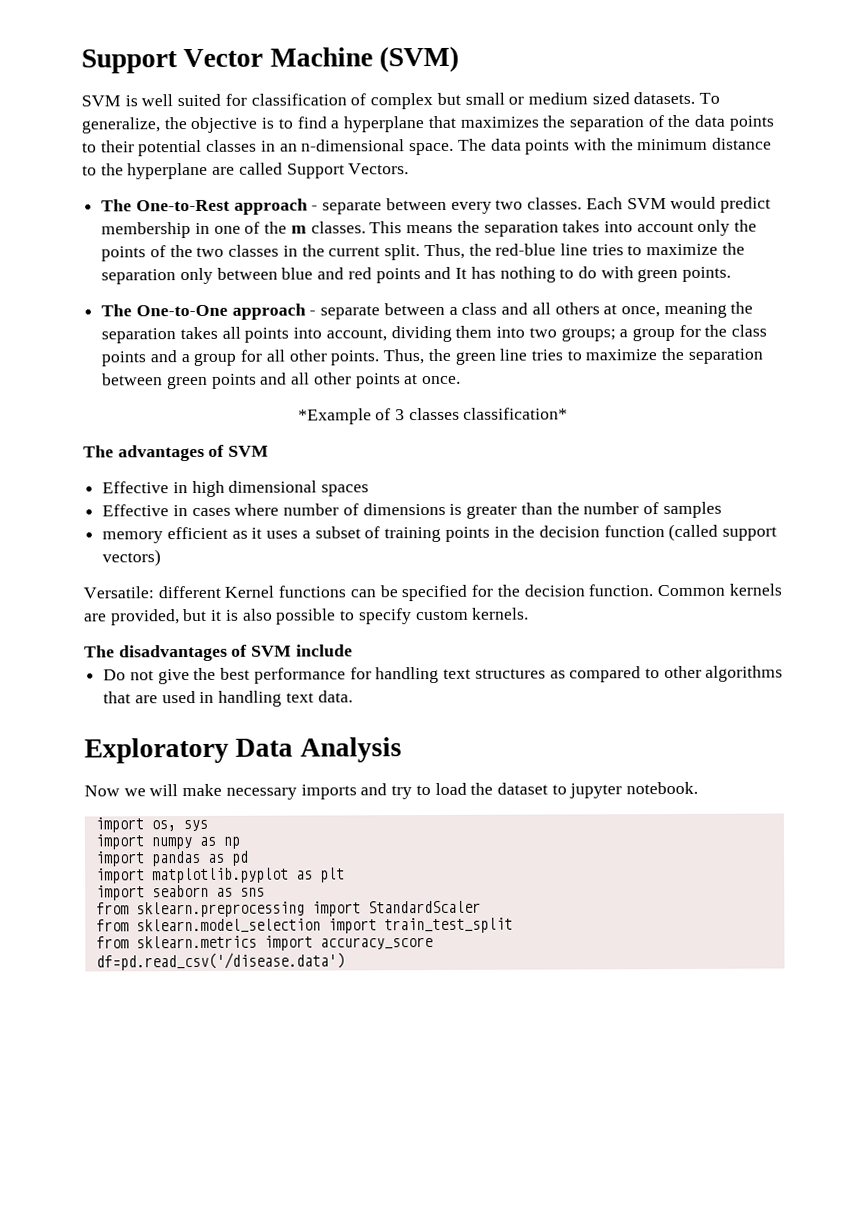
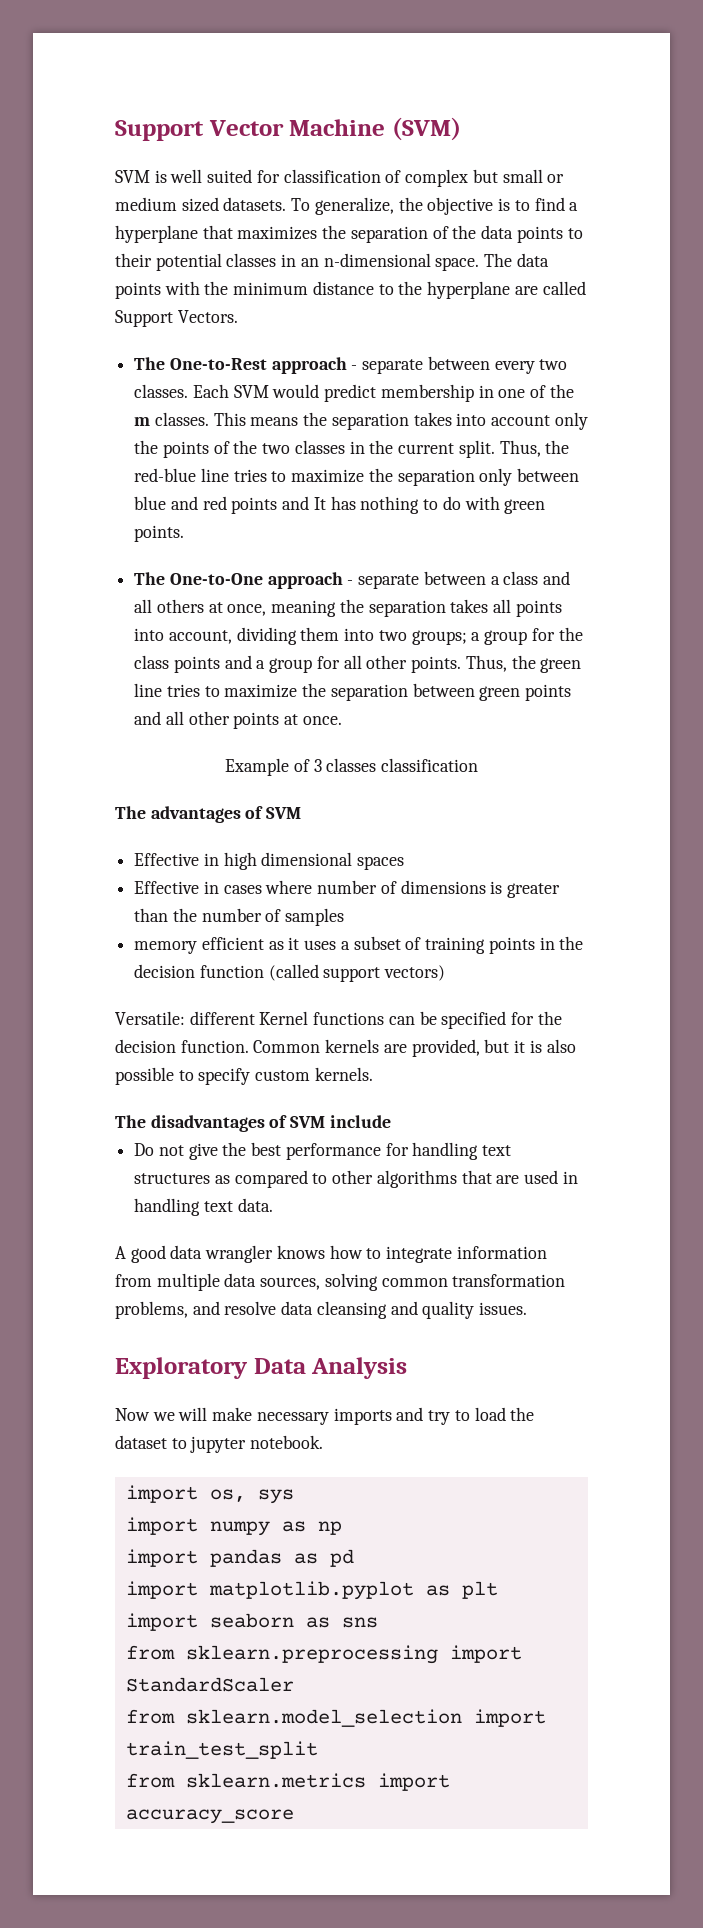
- *Example of 3 classes classification*
+ Example of 3 classes classification
+ A good data wrangler knows how to integrate information from multiple data sources, solving common transformation problems, and resolve data cleansing and quality issues.
- df=pd.read_csv('/disease.data')

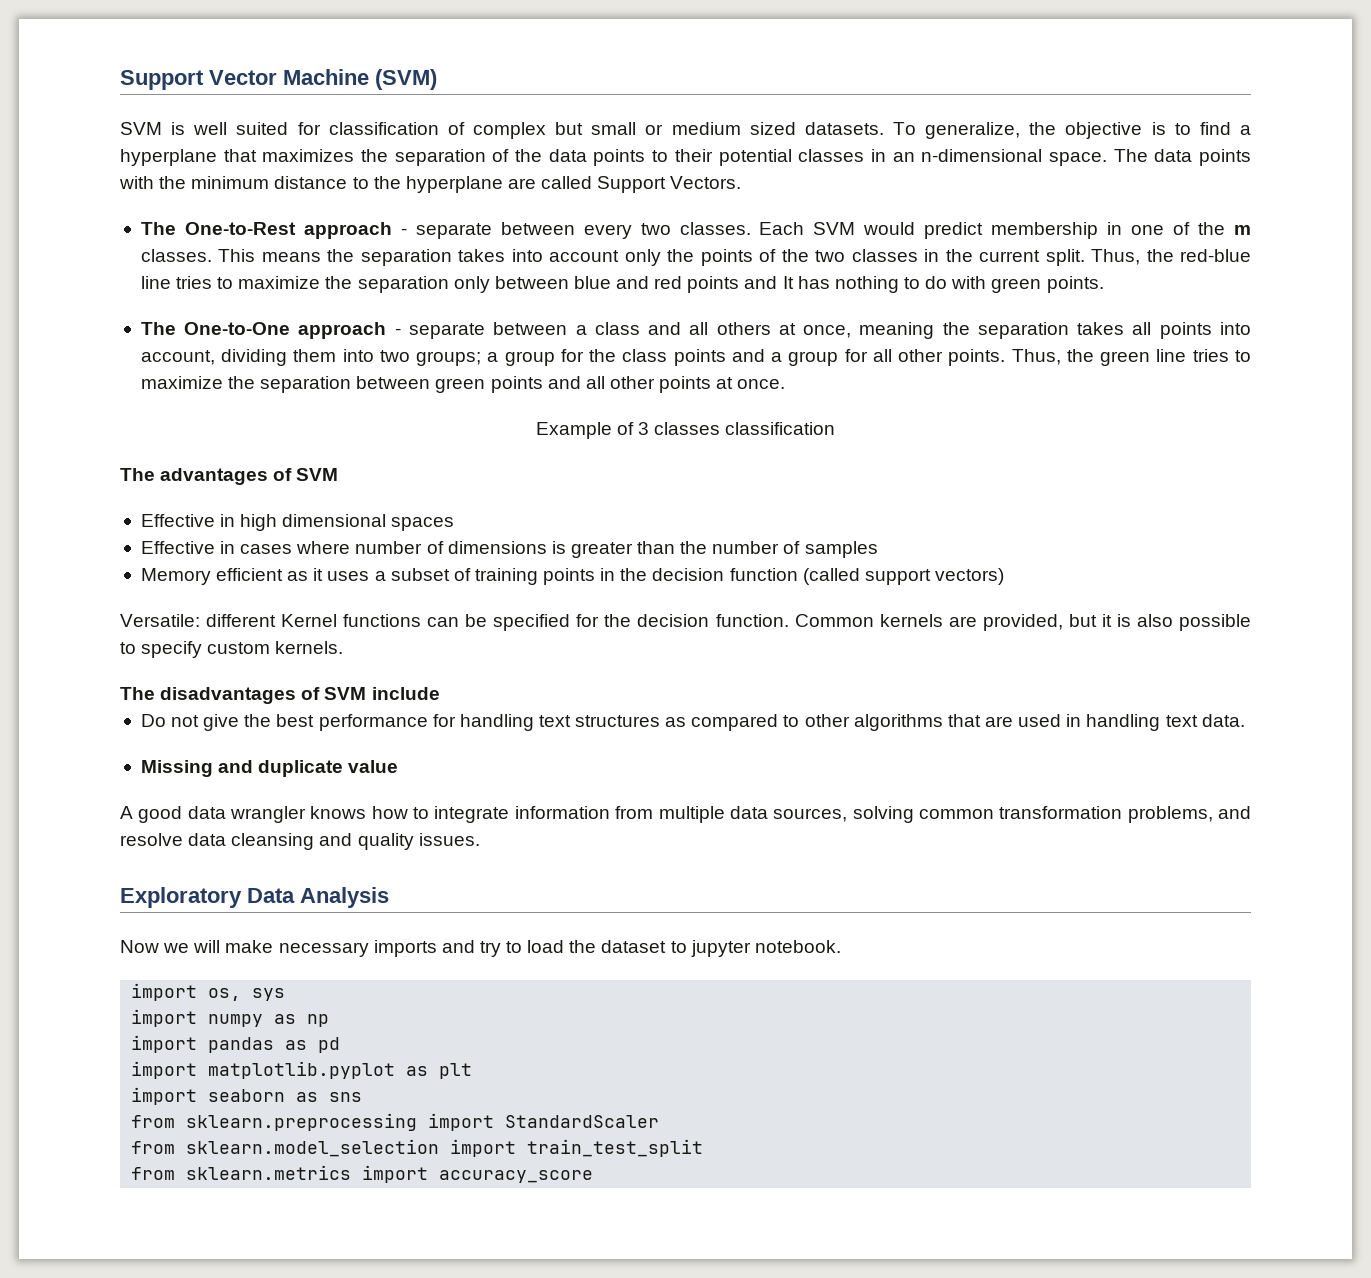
- memory efficient as it uses a subset of training points in the decision function (called support vectors)
+ Memory efficient as it uses a subset of training points in the decision function (called support vectors)
+ Missing and duplicate value

